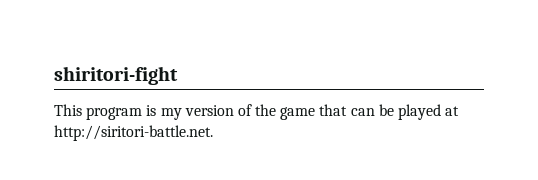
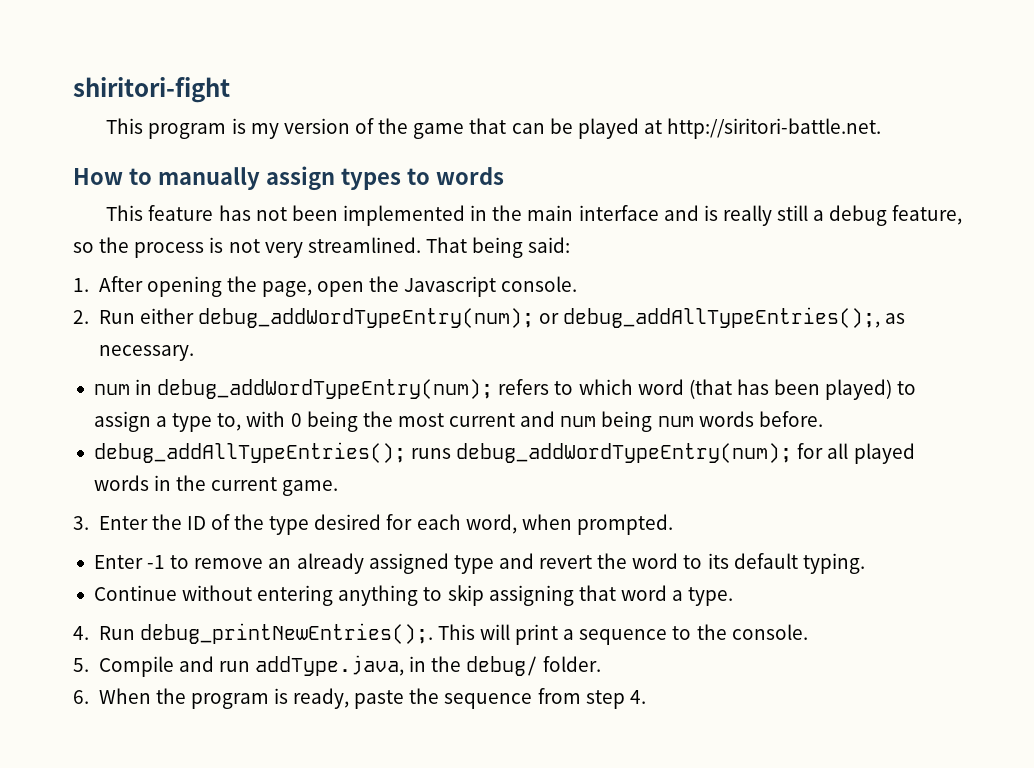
+ How to manually assign types to words
+ This feature has not been implemented in the main interface and is really still a debug feature, so the process is not very streamlined. That being said:
+ 1. After opening the page, open the Javascript console.
+ 2. Run either debug_addWordTypeEntry(num); or debug_addAllTypeEntries();, as necessary.
+ num in debug_addWordTypeEntry(num); refers to which word (that has been played) to assign a type to, with 0 being the most current and num being num words before.
+ debug_addAllTypeEntries(); runs debug_addWordTypeEntry(num); for all played words in the current game.
+ 3. Enter the ID of the type desired for each word, when prompted.
+ Enter -1 to remove an already assigned type and revert the word to its default typing.
+ Continue without entering anything to skip assigning that word a type.
+ 4. Run debug_printNewEntries();. This will print a sequence to the console.
+ 5. Compile and run addType.java, in the debug/ folder.
+ 6. When the program is ready, paste the sequence from step 4.

